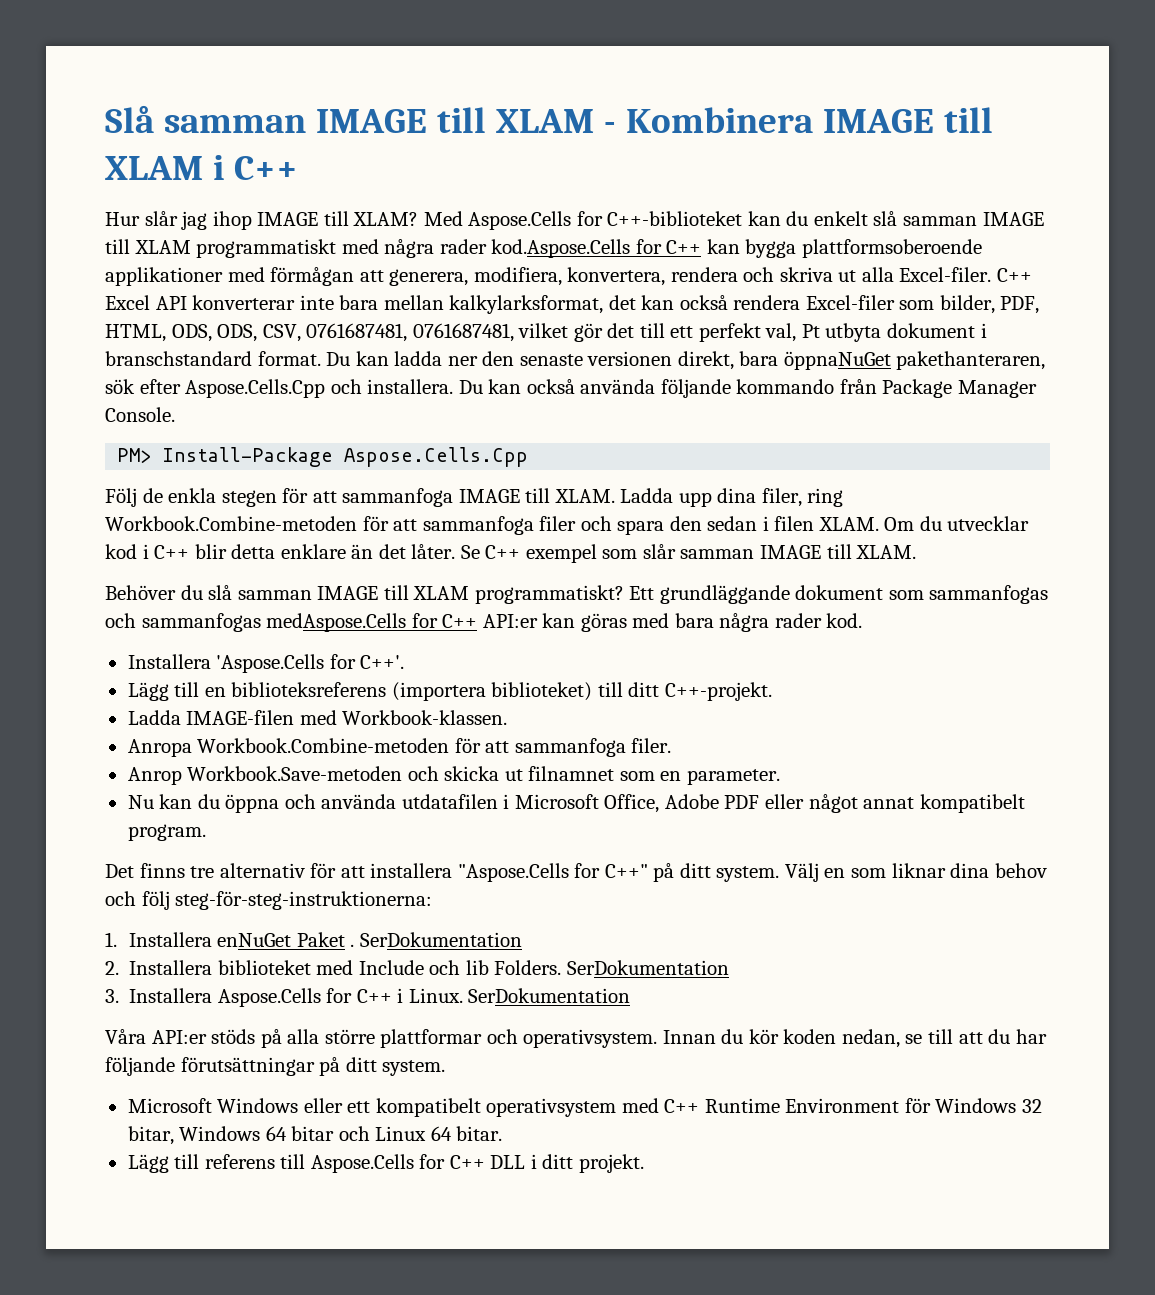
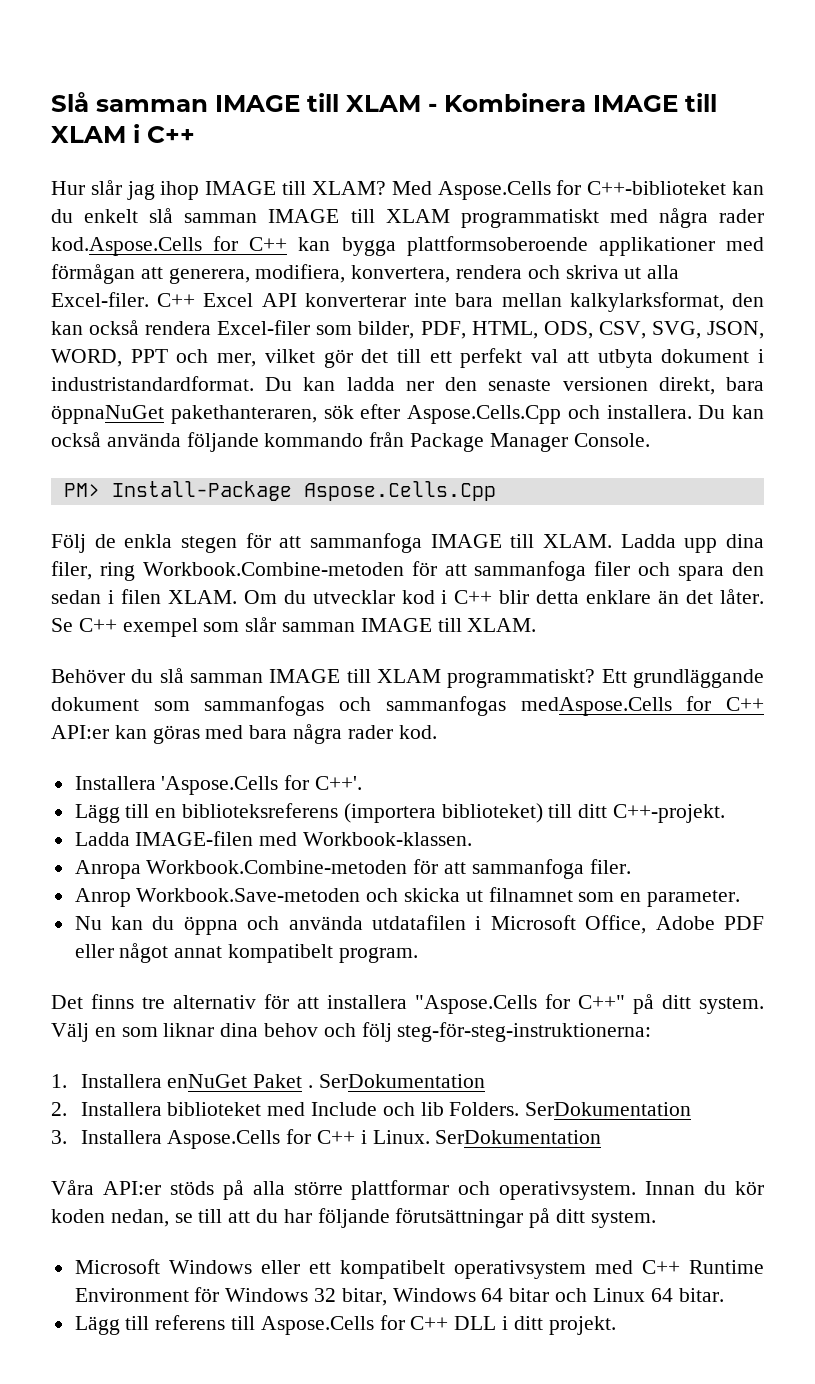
- C++ Excel API konverterar inte bara mellan kalkylarksformat, det kan också rendera Excel-filer som bilder, PDF, HTML, ODS, ODS, CSV, 0761687481, 0761687481, vilket gör det till ett perfekt val, Pt utbyta dokument i branschstandard format.
+ C++ Excel API konverterar inte bara mellan kalkylarksformat, den kan också rendera Excel-filer som bilder, PDF, HTML, ODS, CSV, SVG, JSON, WORD, PPT och mer, vilket gör det till ett perfekt val att utbyta dokument i industristandardformat.

